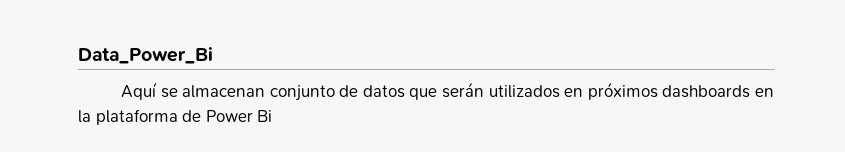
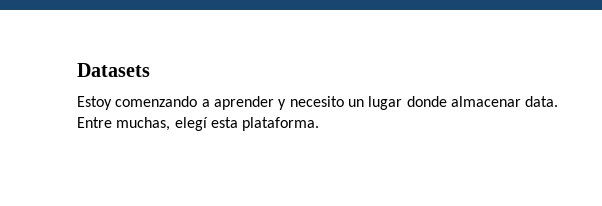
- Data_Power_Bi
- Aquí se almacenan conjunto de datos que serán utilizados en próximos dashboards en la plataforma de Power Bi
+ Datasets
+ Estoy comenzando a aprender y necesito un lugar donde almacenar data. Entre muchas, elegí esta plataforma.

